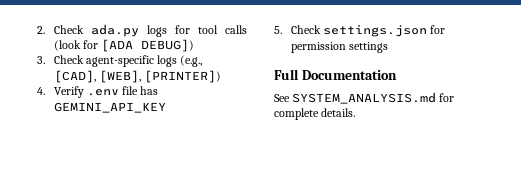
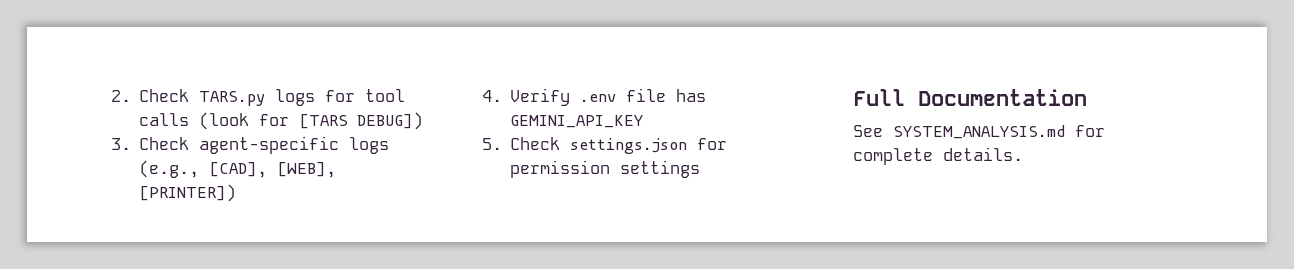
- 2. Check ada.py logs for tool calls (look for [ADA DEBUG])
+ 2. Check TARS.py logs for tool calls (look for [TARS DEBUG])

